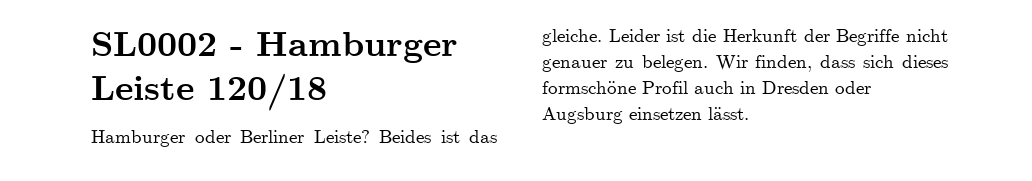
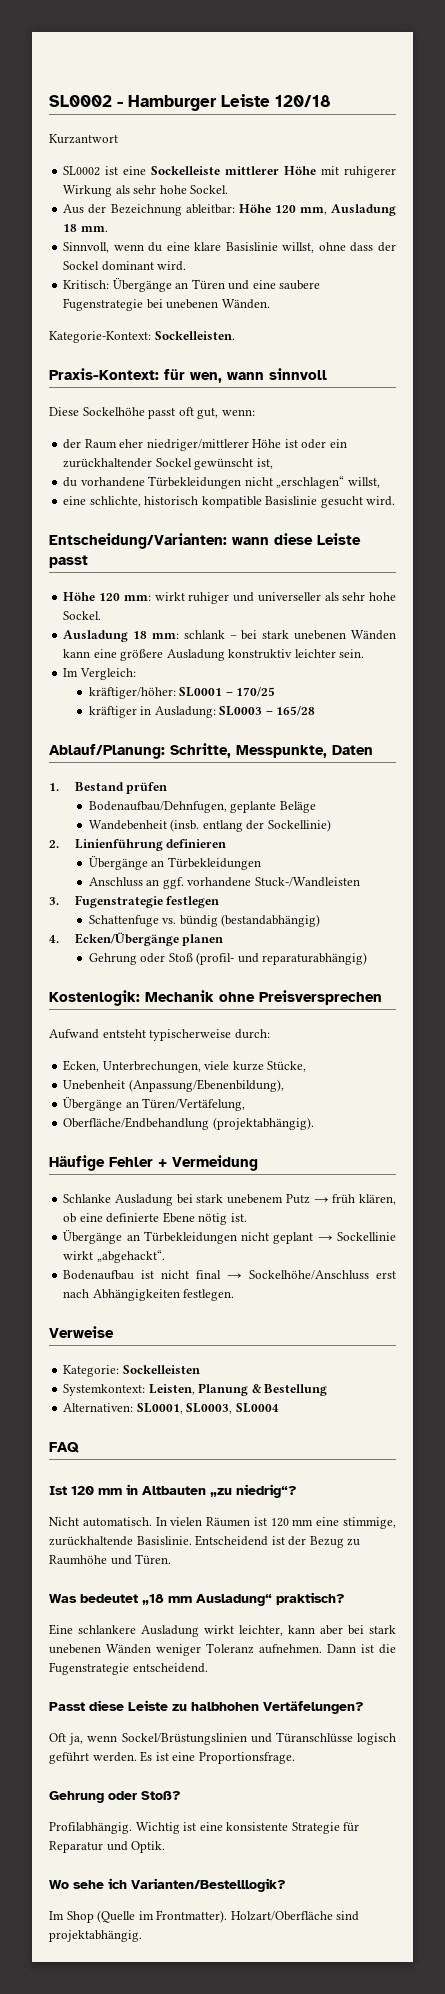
- Hamburger oder Berliner Leiste? Beides ist das gleiche. Leider ist die Herkunft der Begriffe nicht genauer zu belegen. Wir finden, dass sich dieses formschöne Profil auch in Dresden oder Augsburg einsetzen lässt.
+ Kurzantwort
+ SL0002 ist eine Sockelleiste mittlerer Höhe mit ruhigerer Wirkung als sehr hohe Sockel.
+ Aus der Bezeichnung ableitbar: Höhe 120 mm, Ausladung 18 mm.
+ Sinnvoll, wenn du eine klare Basislinie willst, ohne dass der Sockel dominant wird.
+ Kritisch: Übergänge an Türen und eine saubere Fugenstrategie bei unebenen Wänden.
+ Kategorie-Kontext: Sockelleisten.
+ Praxis-Kontext: für wen, wann sinnvoll
+ Diese Sockelhöhe passt oft gut, wenn:
+ der Raum eher niedriger/mittlerer Höhe ist oder ein zurückhaltender Sockel gewünscht ist,
+ du vorhandene Türbekleidungen nicht „erschlagen“ willst,
+ eine schlichte, historisch kompatible Basislinie gesucht wird.
+ Entscheidung/Varianten: wann diese Leiste passt
+ Höhe 120 mm: wirkt ruhiger und universeller als sehr hohe Sockel.
+ Ausladung 18 mm: schlank – bei stark unebenen Wänden kann eine größere Ausladung konstruktiv leichter sein.
+ Im Vergleich:
+ kräftiger/höher: SL0001 – 170/25
+ kräftiger in Ausladung: SL0003 – 165/28
+ Ablauf/Planung: Schritte, Messpunkte, Daten
+ 1. Bestand prüfen
+ Bodenaufbau/Dehnfugen, geplante Beläge
+ Wandebenheit (insb. entlang der Sockellinie)
+ 2. Linienführung definieren
+ Übergänge an Türbekleidungen
+ Anschluss an ggf. vorhandene Stuck-/Wandleisten
+ 3. Fugenstrategie festlegen
+ Schattenfuge vs. bündig (bestandabhängig)
+ 4. Ecken/Übergänge planen
+ Gehrung oder Stoß (profil- und reparaturabhängig)
+ Kostenlogik: Mechanik ohne Preisversprechen
+ Aufwand entsteht typischerweise durch:
+ Ecken, Unterbrechungen, viele kurze Stücke,
+ Unebenheit (Anpassung/Ebenenbildung),
+ Übergänge an Türen/Vertäfelung,
+ Oberfläche/Endbehandlung (projektabhängig).
+ Häufige Fehler + Vermeidung
+ Schlanke Ausladung bei stark unebenem Putz → früh klären, ob eine definierte Ebene nötig ist.
+ Übergänge an Türbekleidungen nicht geplant → Sockellinie wirkt „abgehackt“.
+ Bodenaufbau ist nicht final → Sockelhöhe/Anschluss erst nach Abhängigkeiten festlegen.
+ Verweise
+ Kategorie: Sockelleisten
+ Systemkontext: Leisten, Planung & Bestellung
+ Alternativen: SL0001, SL0003, SL0004
+ FAQ
+ Ist 120 mm in Altbauten „zu niedrig“?
+ Nicht automatisch. In vielen Räumen ist 120 mm eine stimmige, zurückhaltende Basislinie. Entscheidend ist der Bezug zu Raumhöhe und Türen.
+ Was bedeutet „18 mm Ausladung“ praktisch?
+ Eine schlankere Ausladung wirkt leichter, kann aber bei stark unebenen Wänden weniger Toleranz aufnehmen. Dann ist die Fugenstrategie entscheidend.
+ Passt diese Leiste zu halbhohen Vertäfelungen?
+ Oft ja, wenn Sockel/Brüstungslinien und Türanschlüsse logisch geführt werden. Es ist eine Proportionsfrage.
+ Gehrung oder Stoß?
+ Profilabhängig. Wichtig ist eine konsistente Strategie für Reparatur und Optik.
+ Wo sehe ich Varianten/Bestelllogik?
+ Im Shop (Quelle im Frontmatter). Holzart/Oberfläche sind projektabhängig.

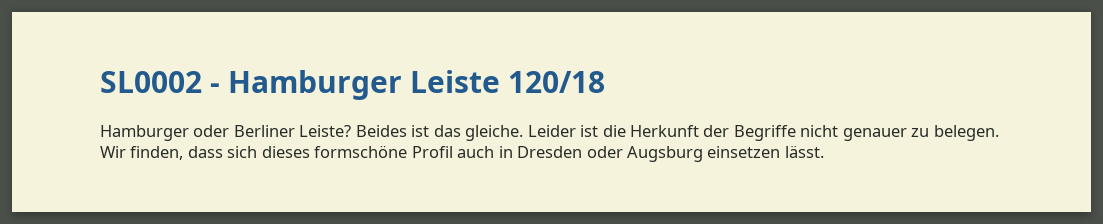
- Kurzantwort
- SL0002 ist eine Sockelleiste mittlerer Höhe mit ruhigerer Wirkung als sehr hohe Sockel.
- Aus der Bezeichnung ableitbar: Höhe 120 mm, Ausladung 18 mm.
- Sinnvoll, wenn du eine klare Basislinie willst, ohne dass der Sockel dominant wird.
- Kritisch: Übergänge an Türen und eine saubere Fugenstrategie bei unebenen Wänden.
- Kategorie-Kontext: Sockelleisten.
- Praxis-Kontext: für wen, wann sinnvoll
- Diese Sockelhöhe passt oft gut, wenn:
- der Raum eher niedriger/mittlerer Höhe ist oder ein zurückhaltender Sockel gewünscht ist,
- du vorhandene Türbekleidungen nicht „erschlagen“ willst,
- eine schlichte, historisch kompatible Basislinie gesucht wird.
- Entscheidung/Varianten: wann diese Leiste passt
- Höhe 120 mm: wirkt ruhiger und universeller als sehr hohe Sockel.
- Ausladung 18 mm: schlank – bei stark unebenen Wänden kann eine größere Ausladung konstruktiv leichter sein.
- Im Vergleich:
- kräftiger/höher: SL0001 – 170/25
- kräftiger in Ausladung: SL0003 – 165/28
- Ablauf/Planung: Schritte, Messpunkte, Daten
- 1. Bestand prüfen
- Bodenaufbau/Dehnfugen, geplante Beläge
- Wandebenheit (insb. entlang der Sockellinie)
- 2. Linienführung definieren
- Übergänge an Türbekleidungen
- Anschluss an ggf. vorhandene Stuck-/Wandleisten
- 3. Fugenstrategie festlegen
- Schattenfuge vs. bündig (bestandabhängig)
- 4. Ecken/Übergänge planen
- Gehrung oder Stoß (profil- und reparaturabhängig)
- Kostenlogik: Mechanik ohne Preisversprechen
- Aufwand entsteht typischerweise durch:
- Ecken, Unterbrechungen, viele kurze Stücke,
- Unebenheit (Anpassung/Ebenenbildung),
- Übergänge an Türen/Vertäfelung,
- Oberfläche/Endbehandlung (projektabhängig).
- Häufige Fehler + Vermeidung
- Schlanke Ausladung bei stark unebenem Putz → früh klären, ob eine definierte Ebene nötig ist.
- Übergänge an Türbekleidungen nicht geplant → Sockellinie wirkt „abgehackt“.
- Bodenaufbau ist nicht final → Sockelhöhe/Anschluss erst nach Abhängigkeiten festlegen.
- Verweise
- Kategorie: Sockelleisten
- Systemkontext: Leisten, Planung & Bestellung
- Alternativen: SL0001, SL0003, SL0004
- FAQ
- Ist 120 mm in Altbauten „zu niedrig“?
- Nicht automatisch. In vielen Räumen ist 120 mm eine stimmige, zurückhaltende Basislinie. Entscheidend ist der Bezug zu Raumhöhe und Türen.
- Was bedeutet „18 mm Ausladung“ praktisch?
- Eine schlankere Ausladung wirkt leichter, kann aber bei stark unebenen Wänden weniger Toleranz aufnehmen. Dann ist die Fugenstrategie entscheidend.
- Passt diese Leiste zu halbhohen Vertäfelungen?
- Oft ja, wenn Sockel/Brüstungslinien und Türanschlüsse logisch geführt werden. Es ist eine Proportionsfrage.
- Gehrung oder Stoß?
- Profilabhängig. Wichtig ist eine konsistente Strategie für Reparatur und Optik.
- Wo sehe ich Varianten/Bestelllogik?
- Im Shop (Quelle im Frontmatter). Holzart/Oberfläche sind projektabhängig.
+ Hamburger oder Berliner Leiste? Beides ist das gleiche. Leider ist die Herkunft der Begriffe nicht genauer zu belegen. Wir finden, dass sich dieses formschöne Profil auch in Dresden oder Augsburg einsetzen lässt.

